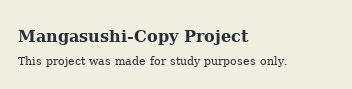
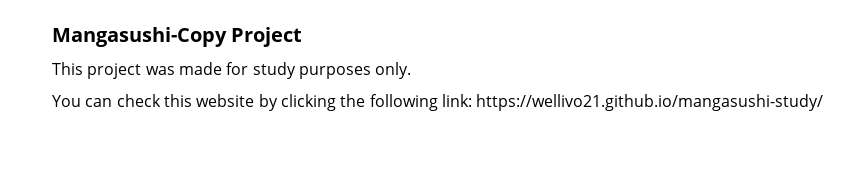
+ You can check this website by clicking the following link: https://wellivo21.github.io/mangasushi-study/

